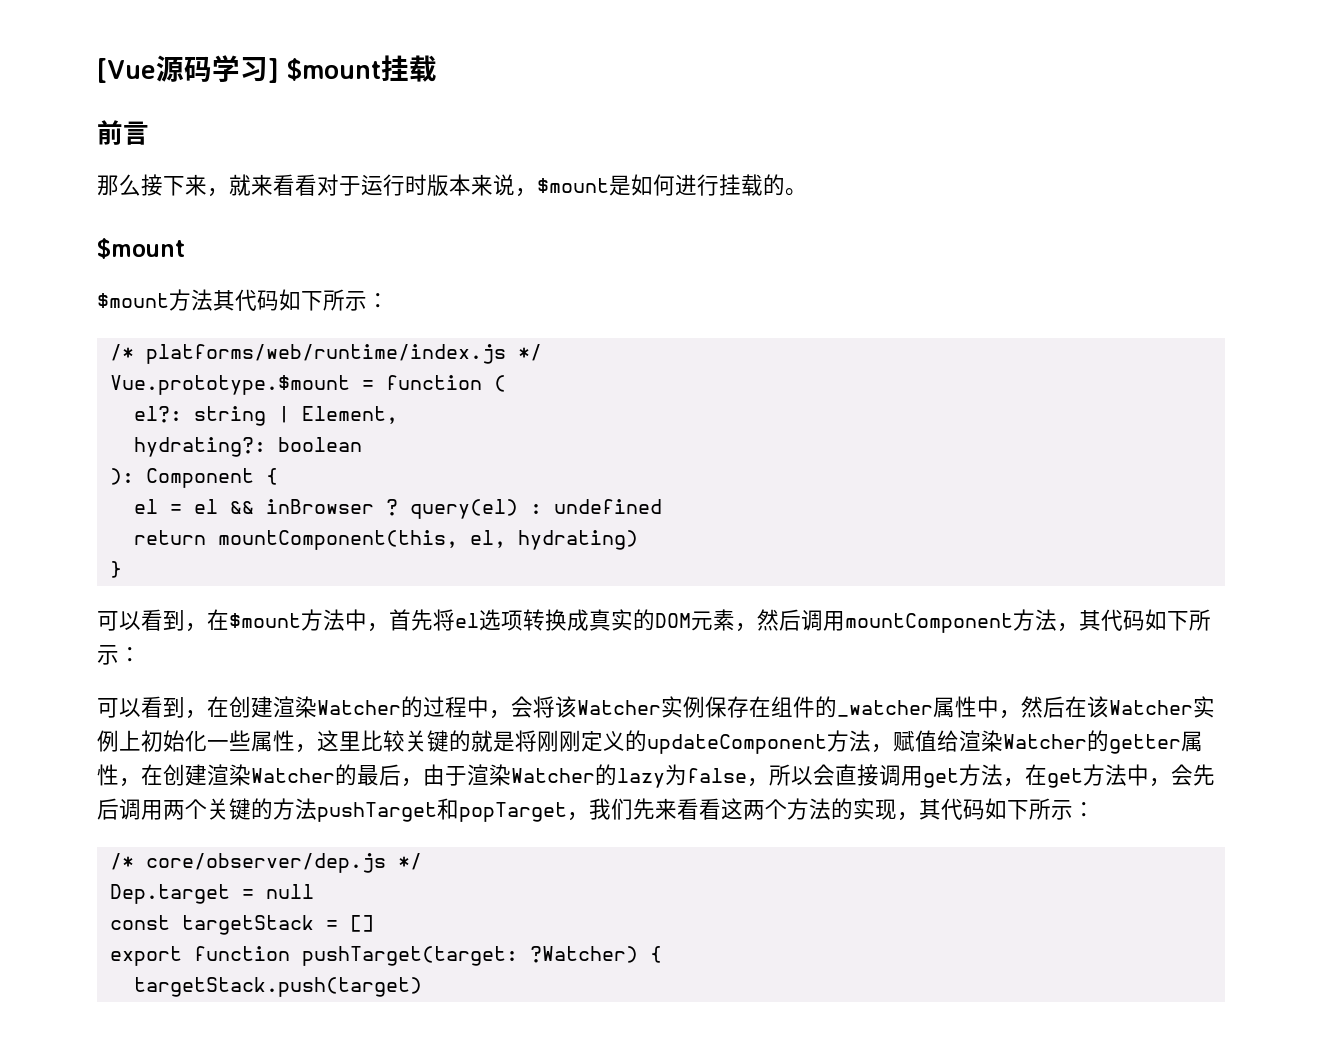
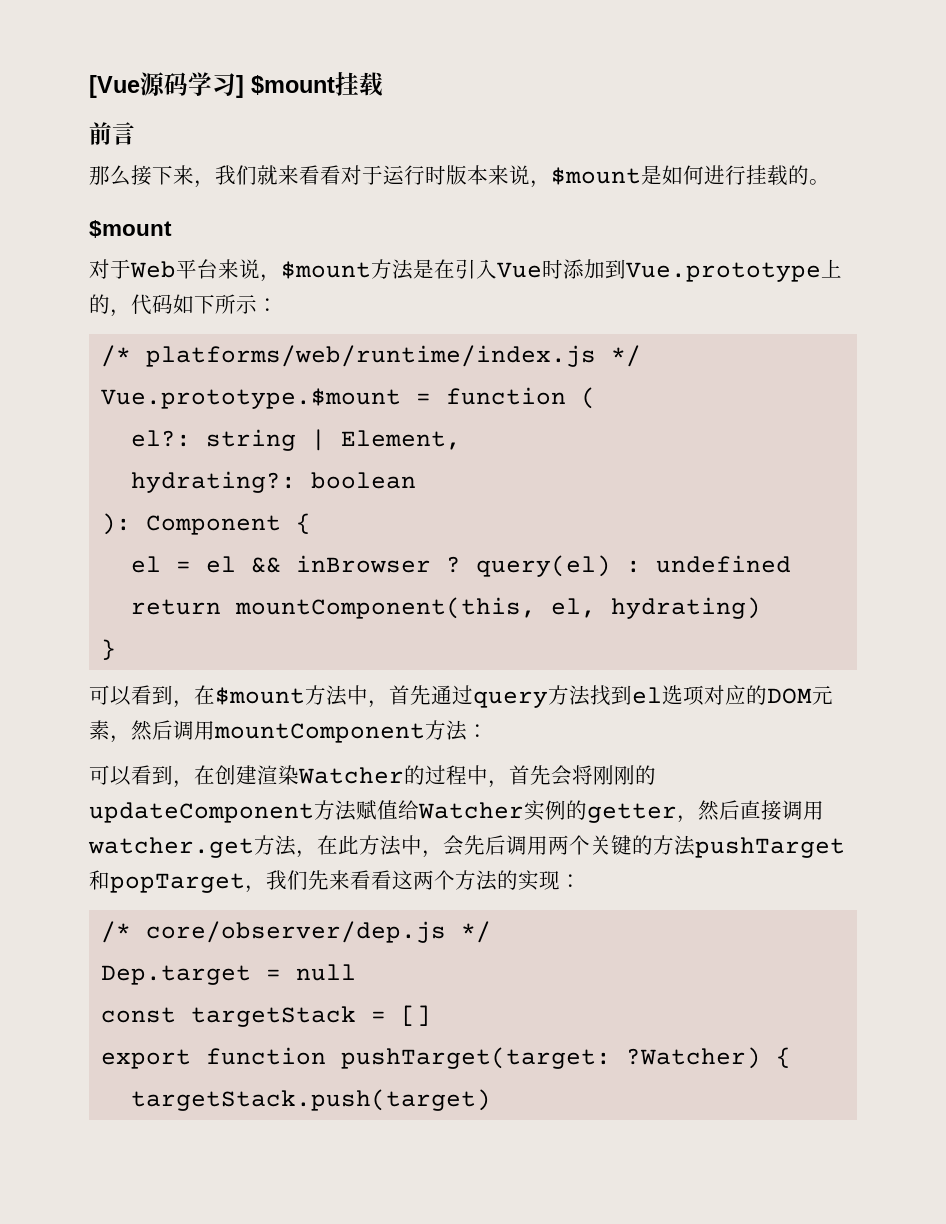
- 那么接下来，就来看看对于运行时版本来说，$mount是如何进行挂载的。
+ 那么接下来，我们就来看看对于运行时版本来说，$mount是如何进行挂载的。
- $mount方法其代码如下所示：
+ 对于Web平台来说，$mount方法是在引入Vue时添加到Vue.prototype上的，代码如下所示：
- 可以看到，在$mount方法中，首先将el选项转换成真实的DOM元素，然后调用mountComponent方法，其代码如下所示：
+ 可以看到，在$mount方法中，首先通过query方法找到el选项对应的DOM元素，然后调用mountComponent方法：
- 可以看到，在创建渲染Watcher的过程中，会将该Watcher实例保存在组件的_watcher属性中，然后在该Watcher实例上初始化一些属性，这里比较关键的就是将刚刚定义的updateComponent方法，赋值给渲染Watcher的getter属性，在创建渲染Watcher的最后，由于渲染Watcher的lazy为false，所以会直接调用get方法，在get方法中，会先后调用两个关键的方法pushTarget和popTarget，我们先来看看这两个方法的实现，其代码如下所示：
+ 可以看到，在创建渲染Watcher的过程中，首先会将刚刚的updateComponent方法赋值给Watcher实例的getter，然后直接调用watcher.get方法，在此方法中，会先后调用两个关键的方法pushTarget和popTarget，我们先来看看这两个方法的实现：

